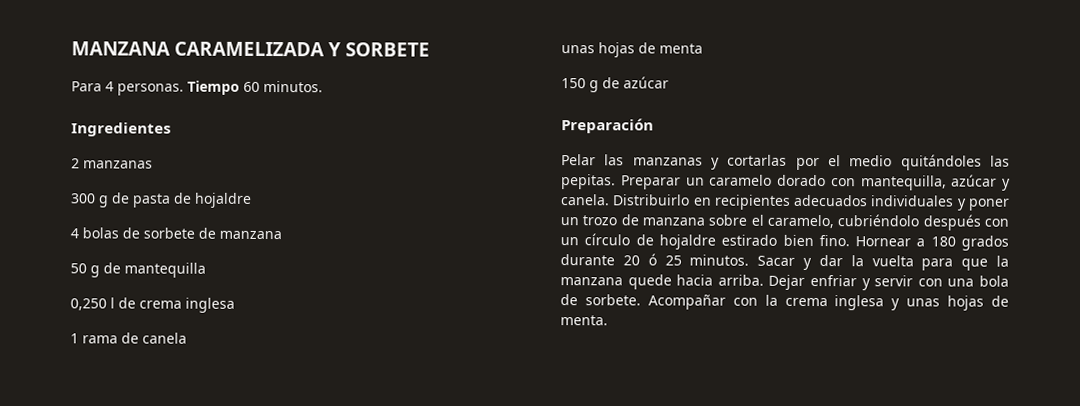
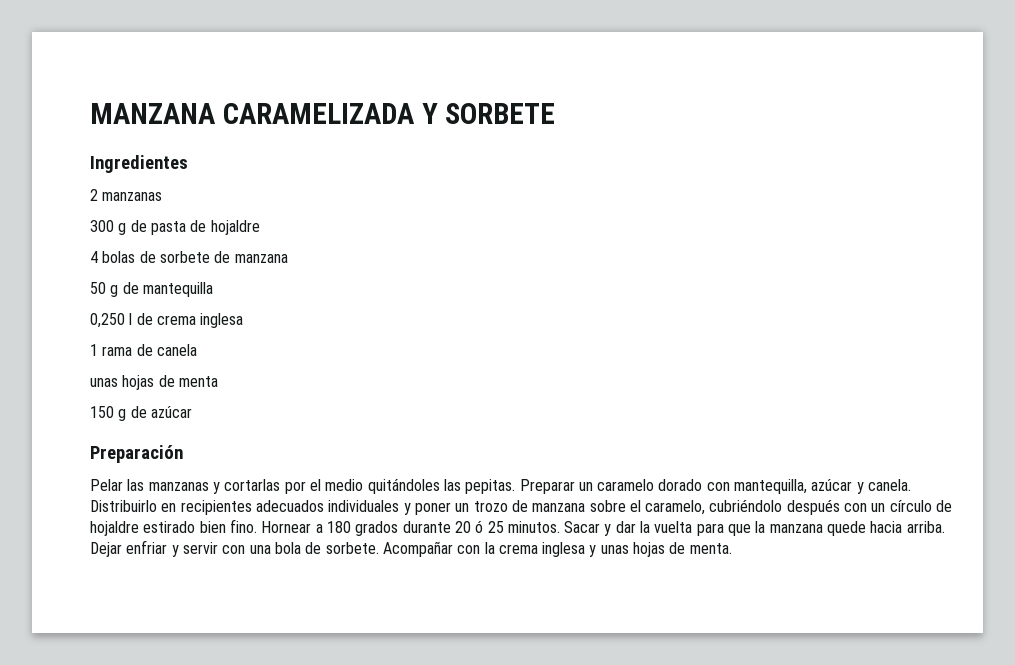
- Para 4 personas. Tiempo 60 minutos.

